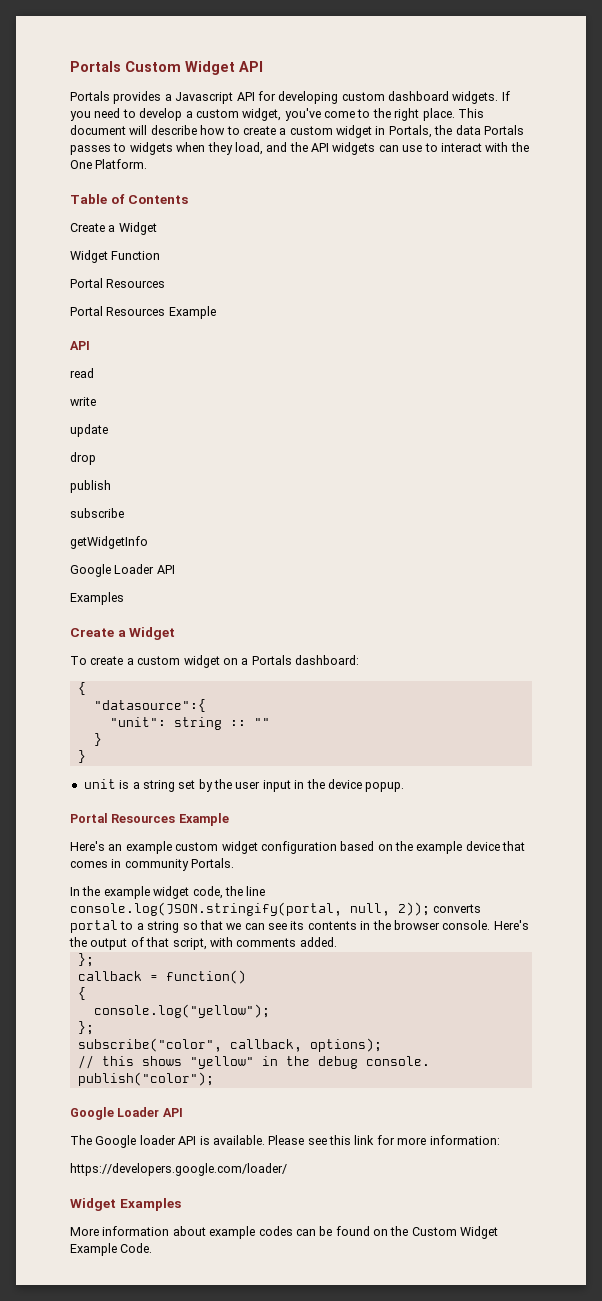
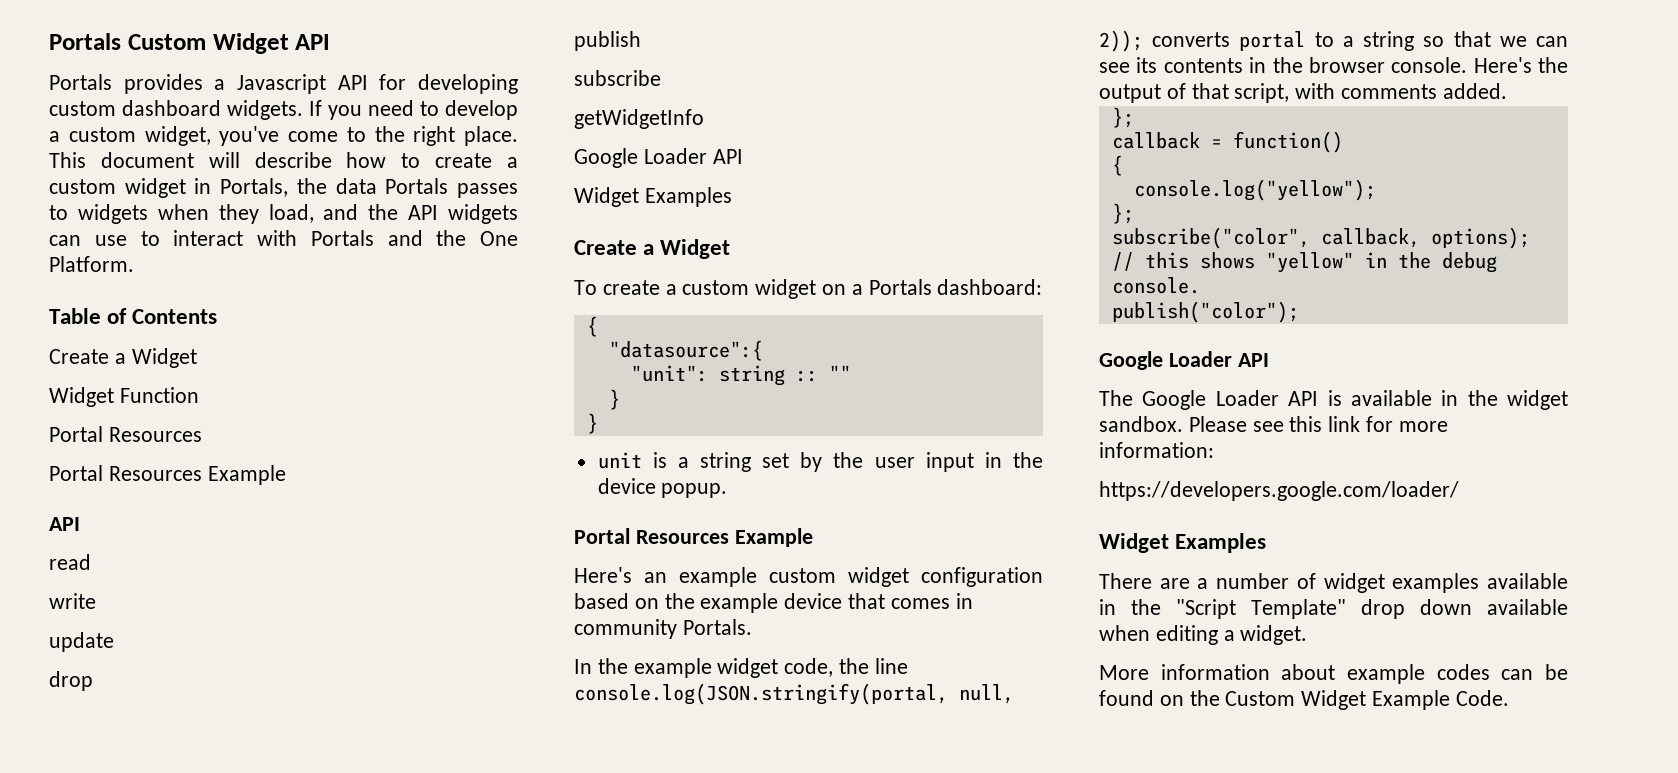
- This document will describe how to create a custom widget in Portals, the data Portals passes to widgets when they load, and the API widgets can use to interact with the One Platform.
+ This document will describe how to create a custom widget in Portals, the data Portals passes to widgets when they load, and the API widgets can use to interact with Portals and the One Platform.
  getWidgetInfo
  Google Loader API
- Examples
+ Widget Examples
- The Google loader API is available.
+ The Google Loader API is available in the widget sandbox.
+ There are a number of widget examples available in the "Script Template" drop down available when editing a widget.

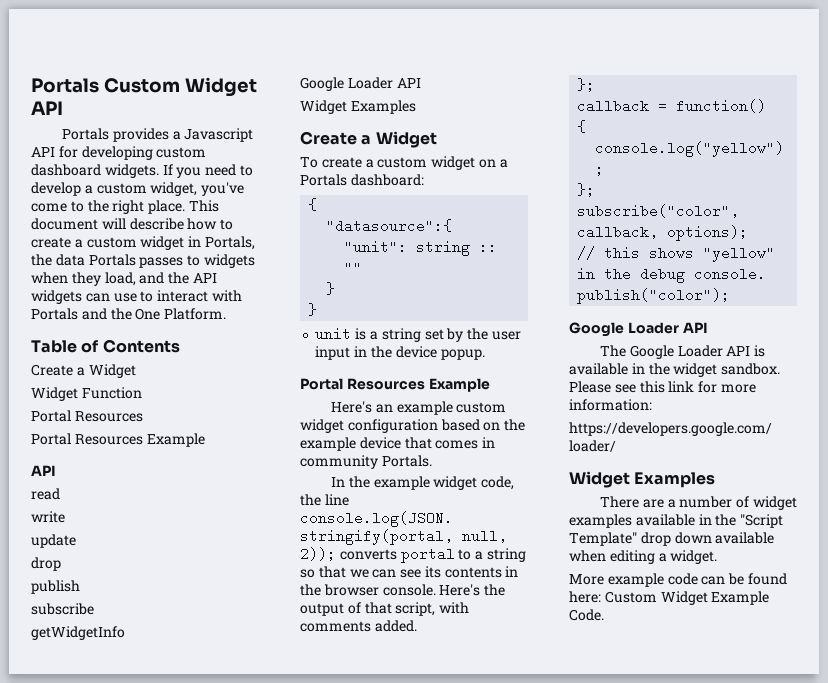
- More information about example codes can be found on the Custom Widget Example Code.
+ More example code can be found here: Custom Widget Example Code.

